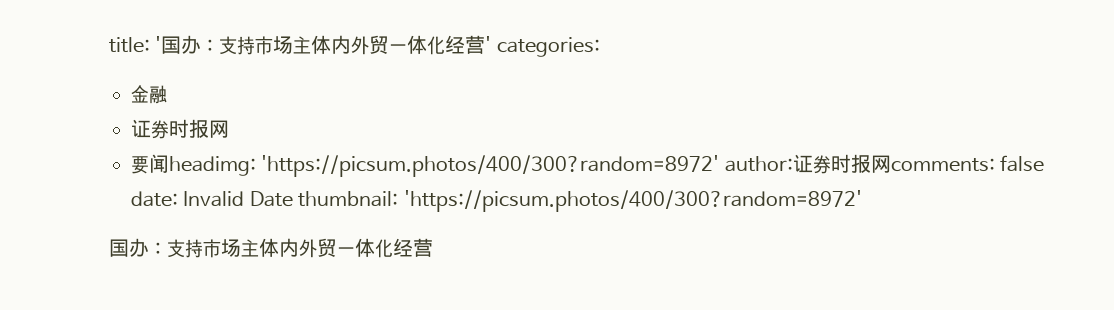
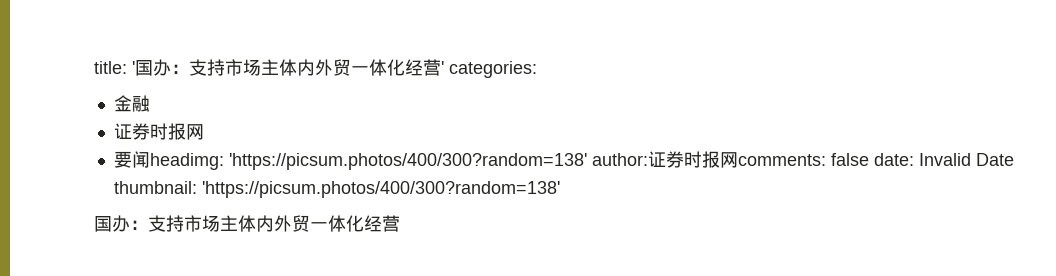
- 要闻headimg: 'https://picsum.photos/400/300?random=8972' author:证券时报网comments: false date: Invalid Date thumbnail: 'https://picsum.photos/400/300?random=8972'
+ 要闻headimg: 'https://picsum.photos/400/300?random=138' author:证券时报网comments: false date: Invalid Date thumbnail: 'https://picsum.photos/400/300?random=138'

